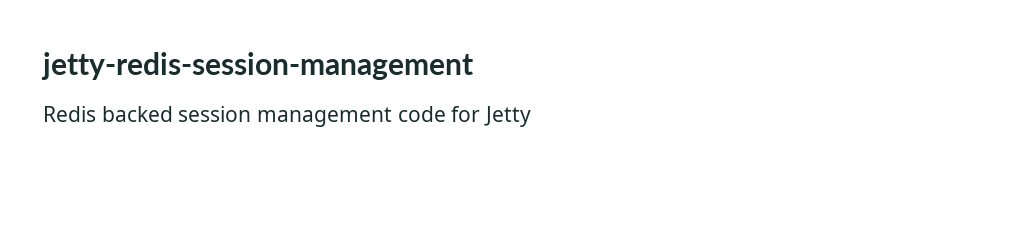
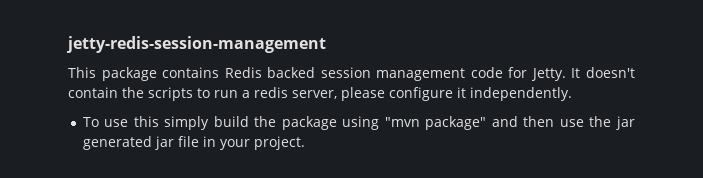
- Redis backed session management code for Jetty
+ This package contains Redis backed session management code for Jetty. It doesn't contain the scripts to run a redis server, please configure it independently.
+ To use this simply build the package using "mvn package" and then use the jar generated jar file in your project.

